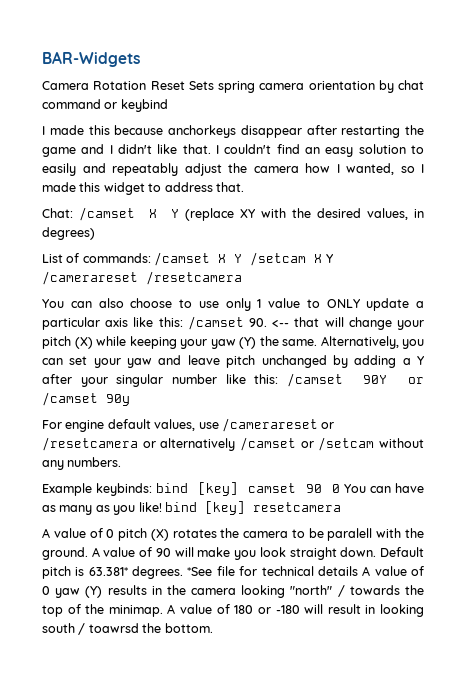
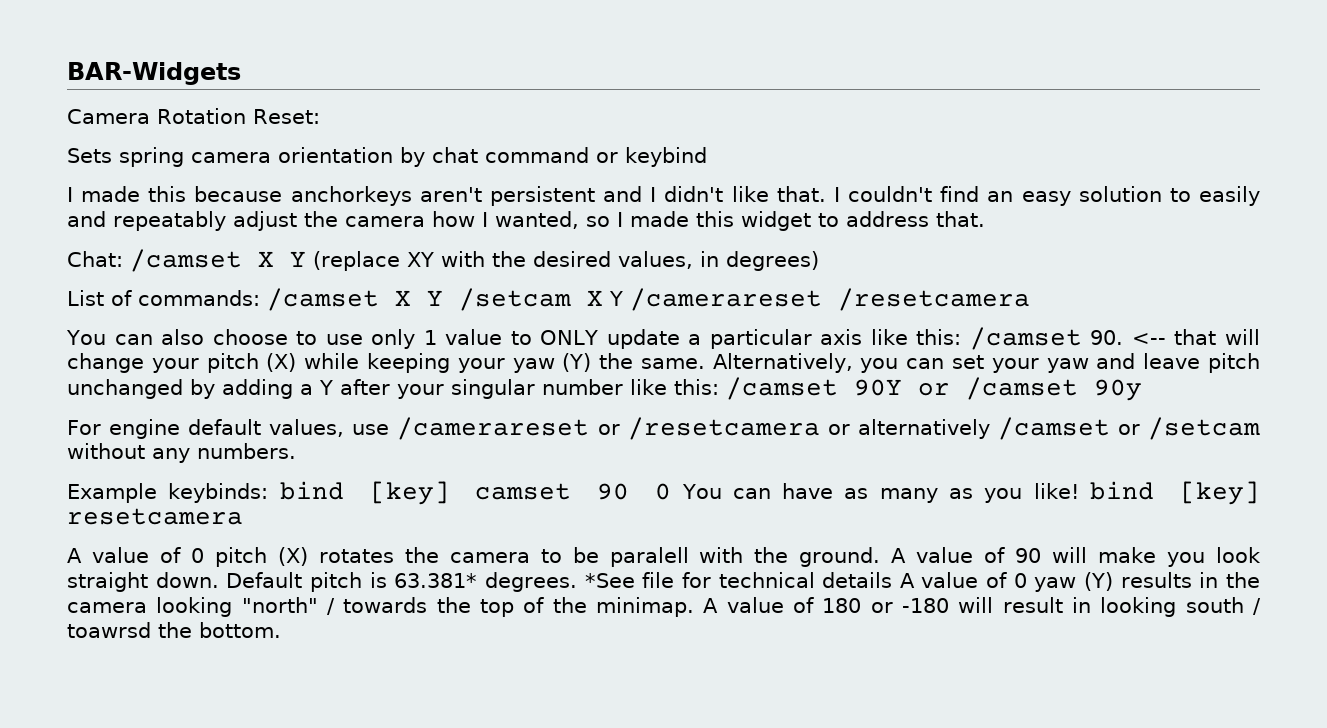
- Camera Rotation Reset Sets spring camera orientation by chat command or keybind
+ Camera Rotation Reset:
+ Sets spring camera orientation by chat command or keybind
- I made this because anchorkeys disappear after restarting the game and I didn't like that.
+ I made this because anchorkeys aren't persistent and I didn't like that.

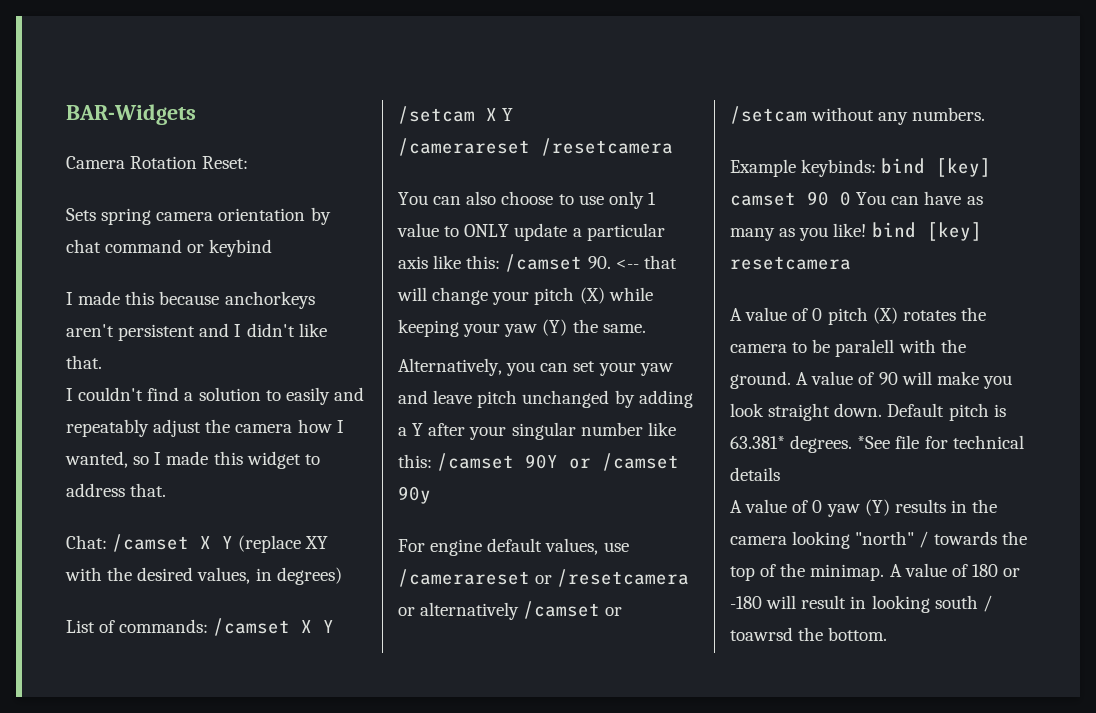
- I made this because anchorkeys aren't persistent and I didn't like that. I couldn't find an easy solution to easily and repeatably adjust the camera how I wanted, so I made this widget to address that.
+ I made this because anchorkeys aren't persistent and I didn't like that.
+ I couldn't find a solution to easily and repeatably adjust the camera how I wanted, so I made this widget to address that.
- List of commands: /camset X Y /setcam X Y /camerareset /resetcamera
+ List of commands: /camset X Y /setcam X Y
+ /camerareset /resetcamera
- You can also choose to use only 1 value to ONLY update a particular axis like this: /camset 90. <-- that will change your pitch (X) while keeping your yaw (Y) the same. Alternatively, you can set your yaw and leave pitch unchanged by adding a Y after your singular number like this: /camset 90Y or /camset 90y
+ You can also choose to use only 1 value to ONLY update a particular axis like this: /camset 90. <-- that will change your pitch (X) while keeping your yaw (Y) the same.
+ Alternatively, you can set your yaw and leave pitch unchanged by adding a Y after your singular number like this: /camset 90Y or /camset 90y
- *See file for technical details A value of 0 yaw (Y) results in the camera looking "north" / towards the top of the minimap.
+ *See file for technical details
+ A value of 0 yaw (Y) results in the camera looking "north" / towards the top of the minimap.

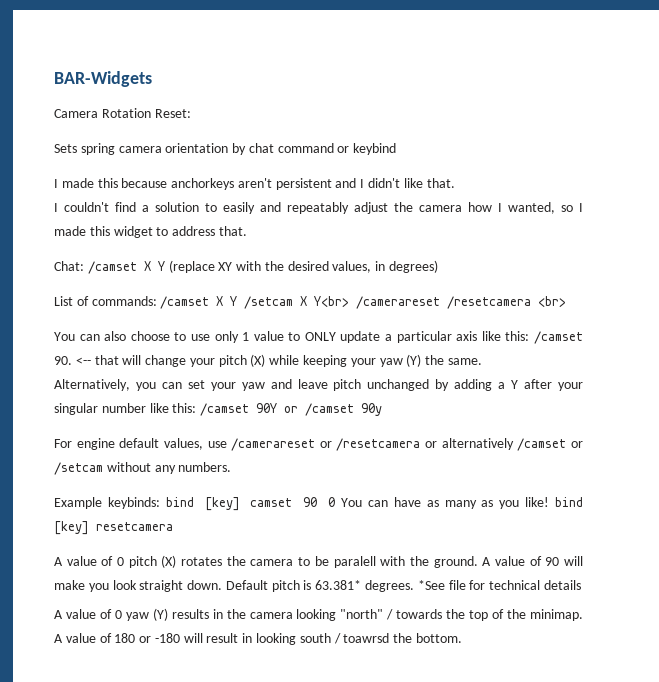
- List of commands: /camset X Y /setcam X Y
- /camerareset /resetcamera
+ List of commands: /camset X Y /setcam X Y<br> /camerareset /resetcamera <br>

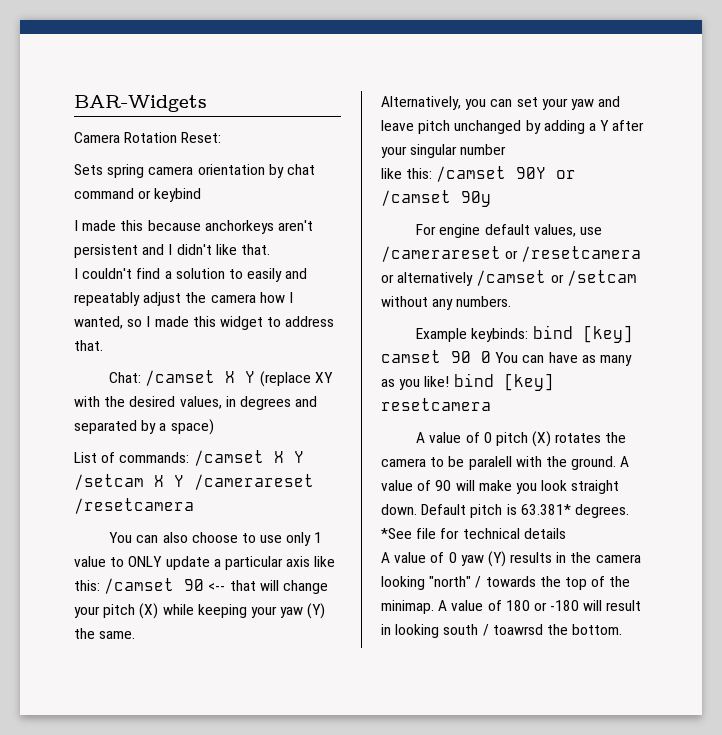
- Chat: /camset X Y (replace XY with the desired values, in degrees)
+ Chat: /camset X Y (replace XY with the desired values, in degrees and separated by a space)
- List of commands: /camset X Y /setcam X Y<br> /camerareset /resetcamera <br>
+ List of commands: /camset X Y /setcam X Y /camerareset /resetcamera
- You can also choose to use only 1 value to ONLY update a particular axis like this: /camset 90. <-- that will change your pitch (X) while keeping your yaw (Y) the same.
+ You can also choose to use only 1 value to ONLY update a particular axis like this: /camset 90 <-- that will change your pitch (X) while keeping your yaw (Y) the same.
- Alternatively, you can set your yaw and leave pitch unchanged by adding a Y after your singular number like this: /camset 90Y or /camset 90y
+ Alternatively, you can set your yaw and leave pitch unchanged by adding a Y after your singular number
+ like this: /camset 90Y or /camset 90y

